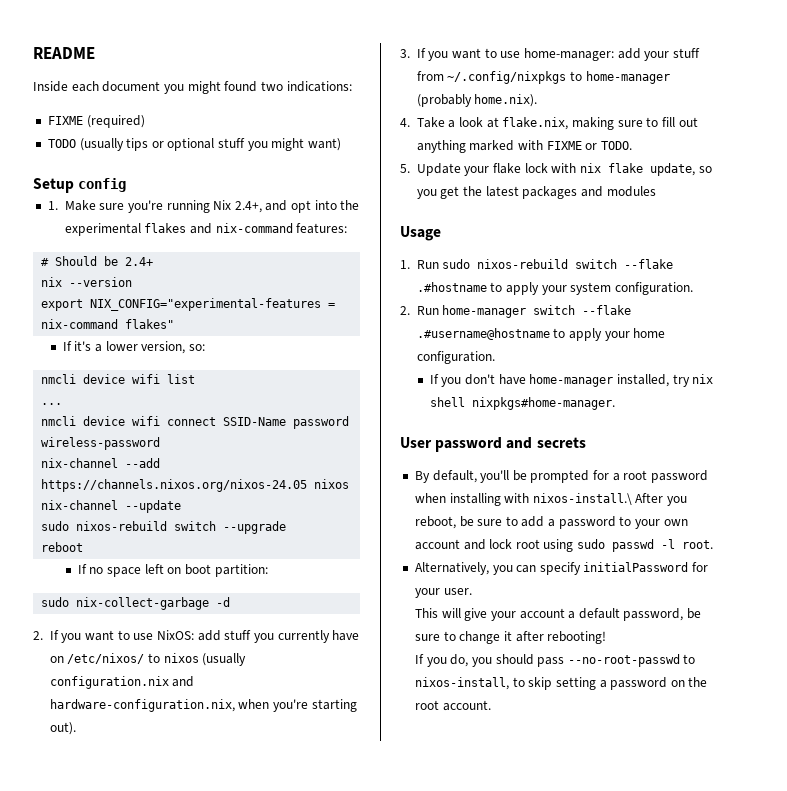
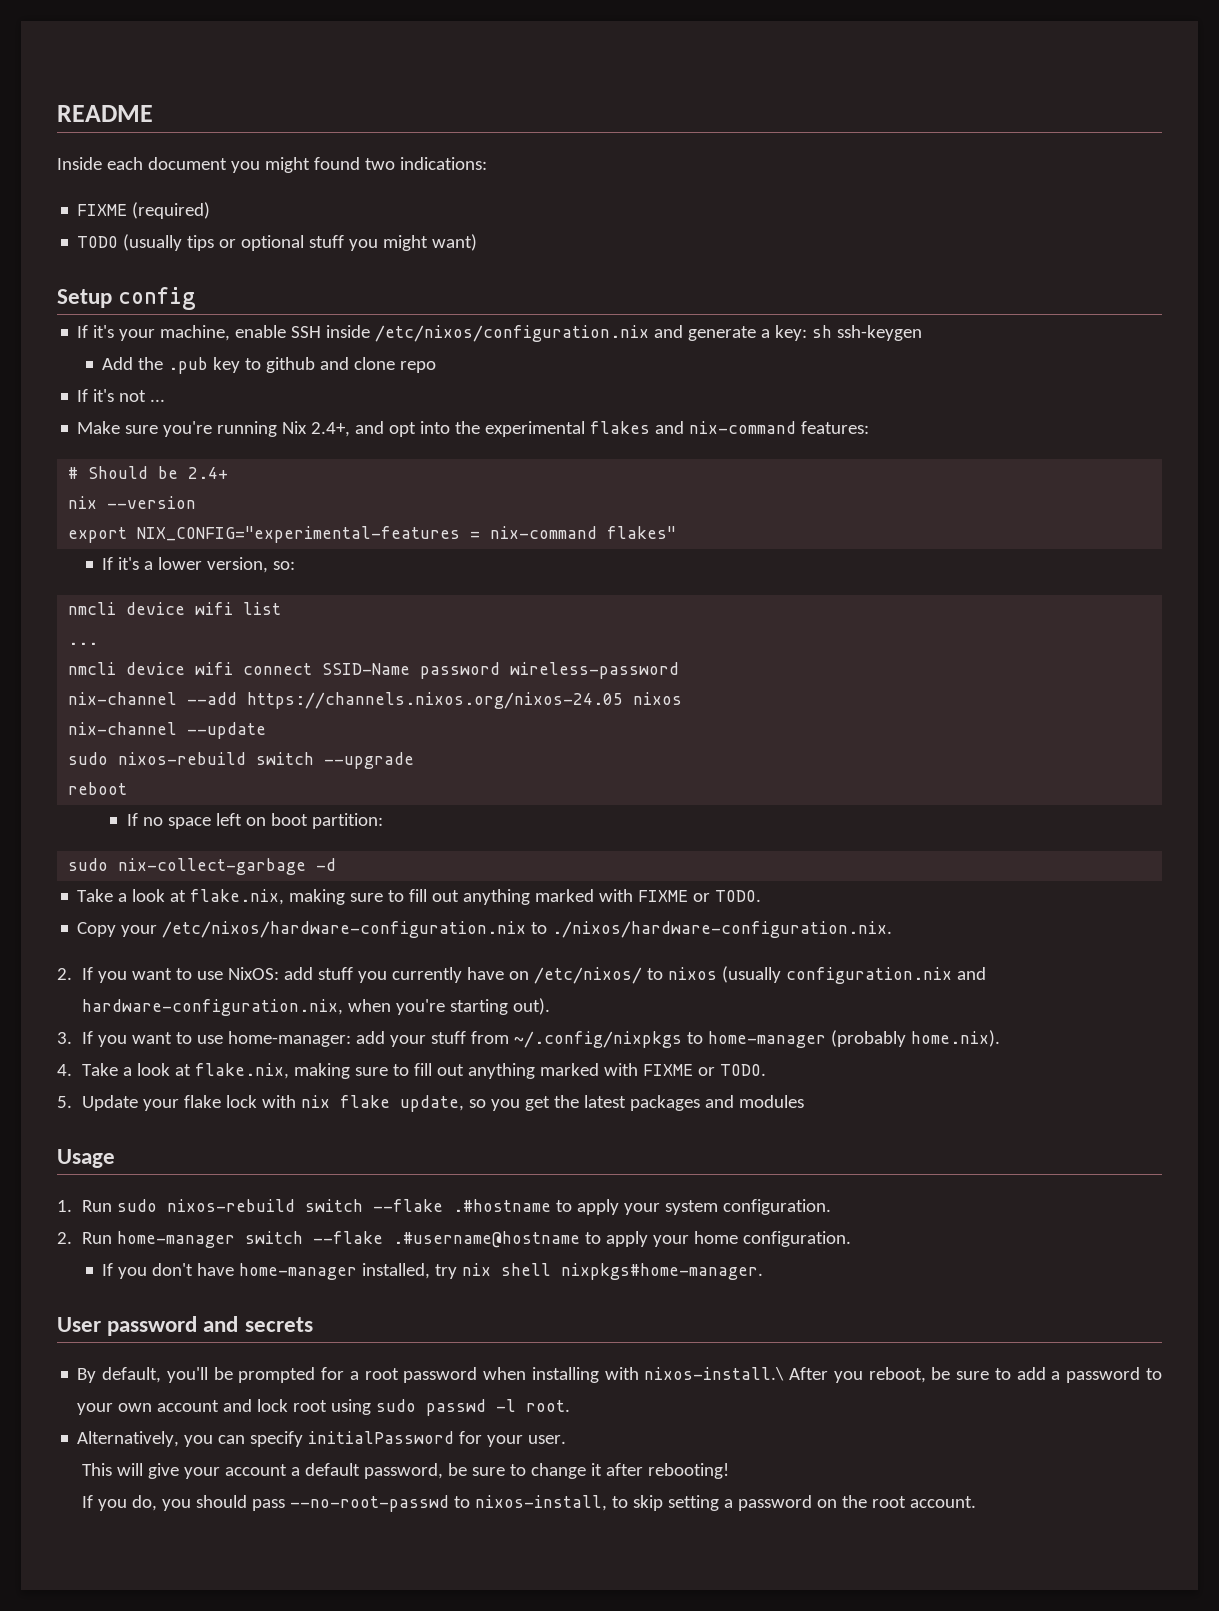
- 1. Make sure you're running Nix 2.4+, and opt into the experimental flakes and nix-command features:
+ If it's your machine, enable SSH inside /etc/nixos/configuration.nix and generate a key: sh ssh-keygen
+ Add the .pub key to github and clone repo
+ If it's not ...
+ Make sure you're running Nix 2.4+, and opt into the experimental flakes and nix-command features:
  sudo nix-collect-garbage -d
+ Take a look at flake.nix, making sure to fill out anything marked with FIXME or TODO.
+ Copy your /etc/nixos/hardware-configuration.nix to ./nixos/hardware-configuration.nix.

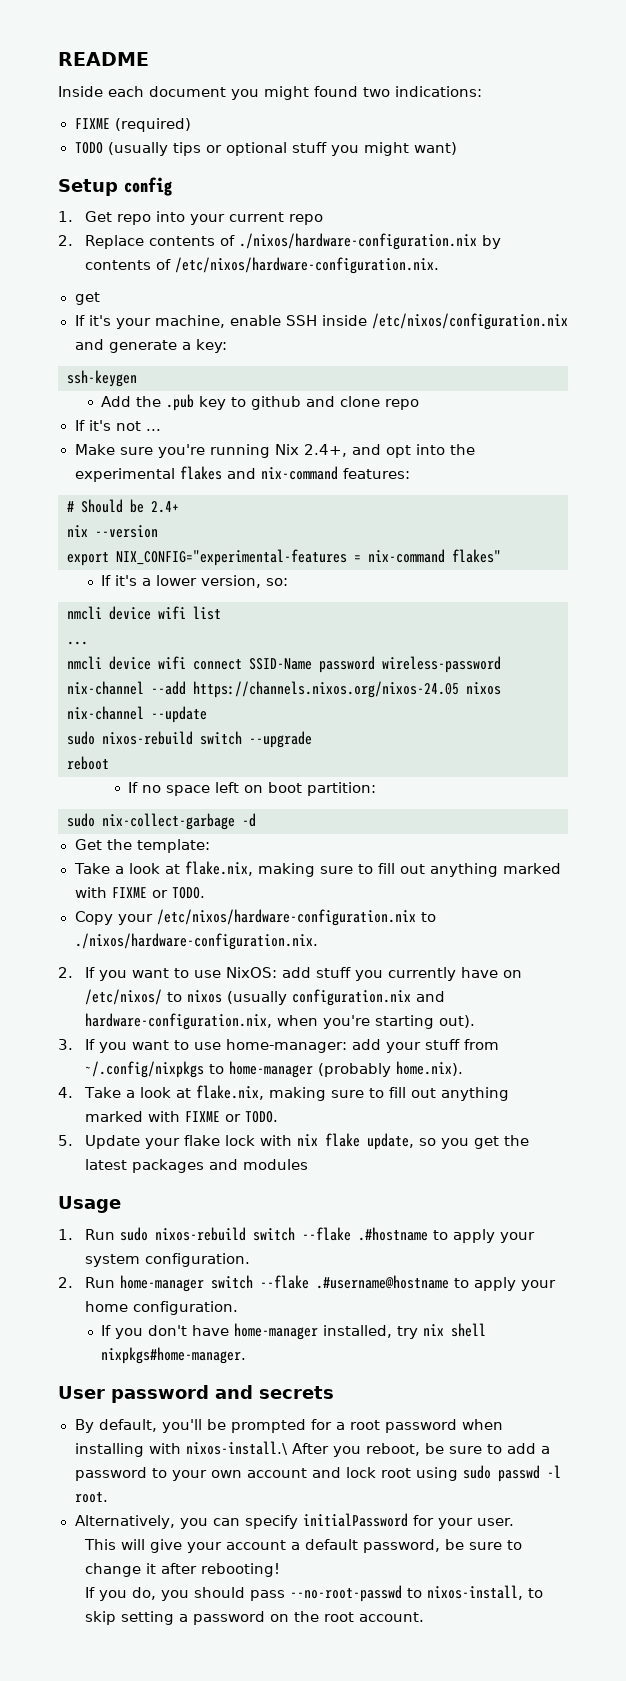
+ 1. Get repo into your current repo
+ 2. Replace contents of ./nixos/hardware-configuration.nix by contents of /etc/nixos/hardware-configuration.nix.
+ get
- If it's your machine, enable SSH inside /etc/nixos/configuration.nix and generate a key: sh ssh-keygen
+ If it's your machine, enable SSH inside /etc/nixos/configuration.nix and generate a key:
+ ssh-keygen
+ Get the template:

